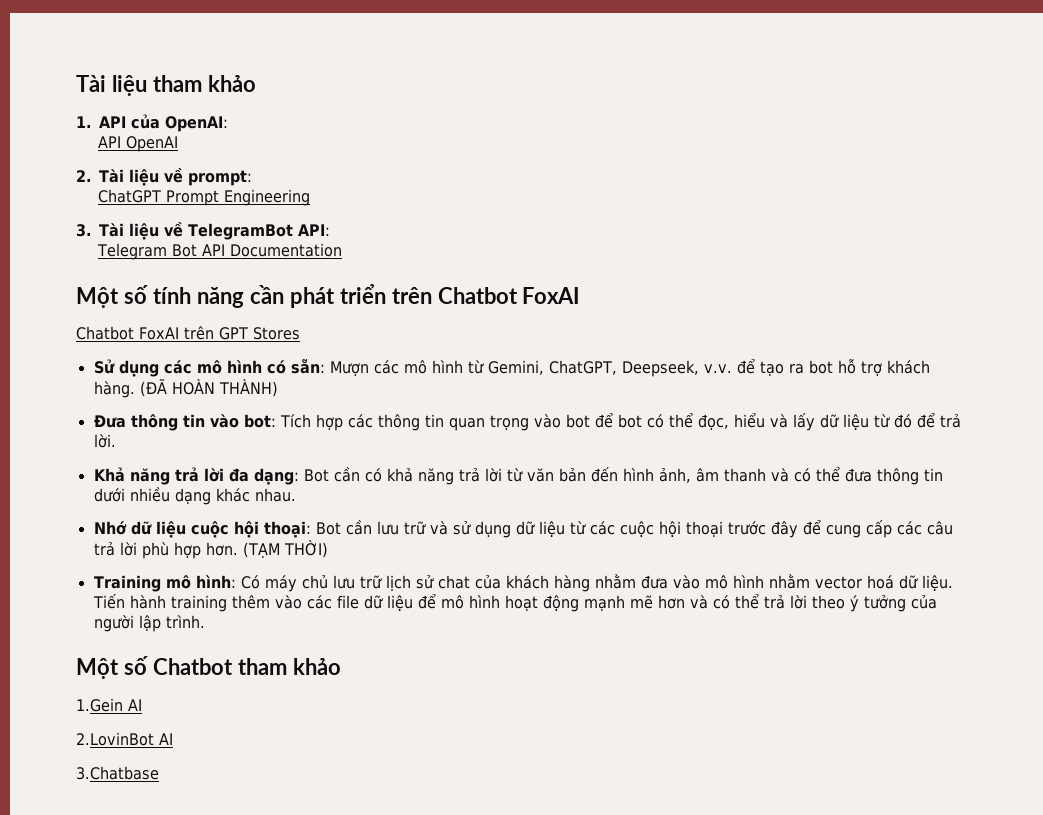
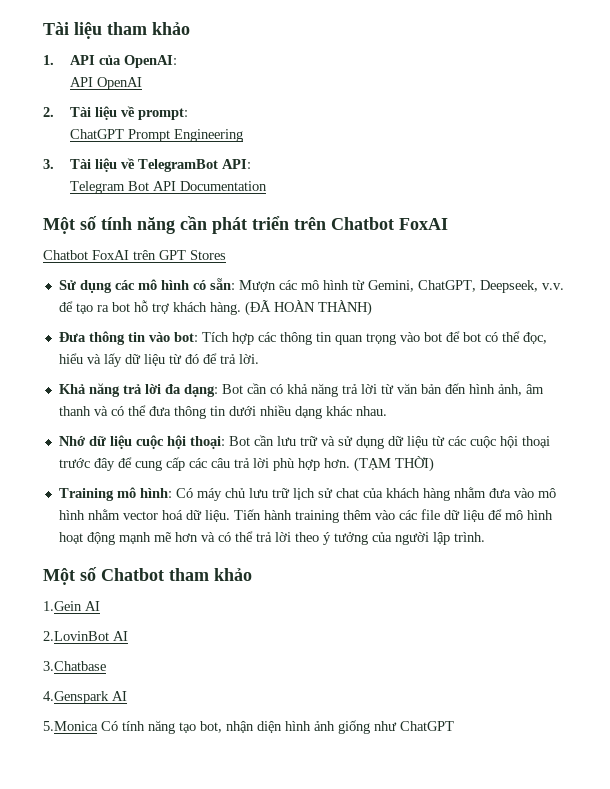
+ 4.Genspark AI
+ 5.Monica Có tính năng tạo bot, nhận diện hình ảnh giống như ChatGPT

